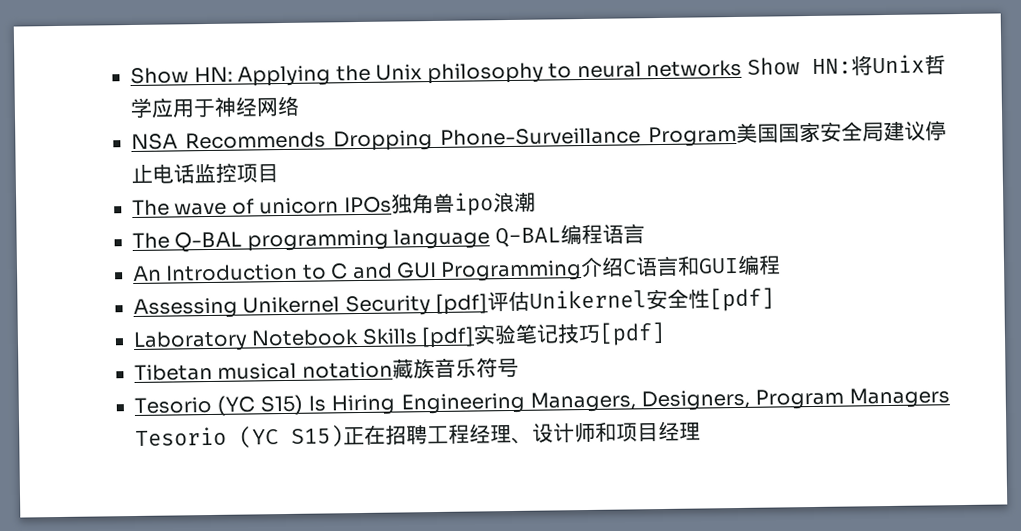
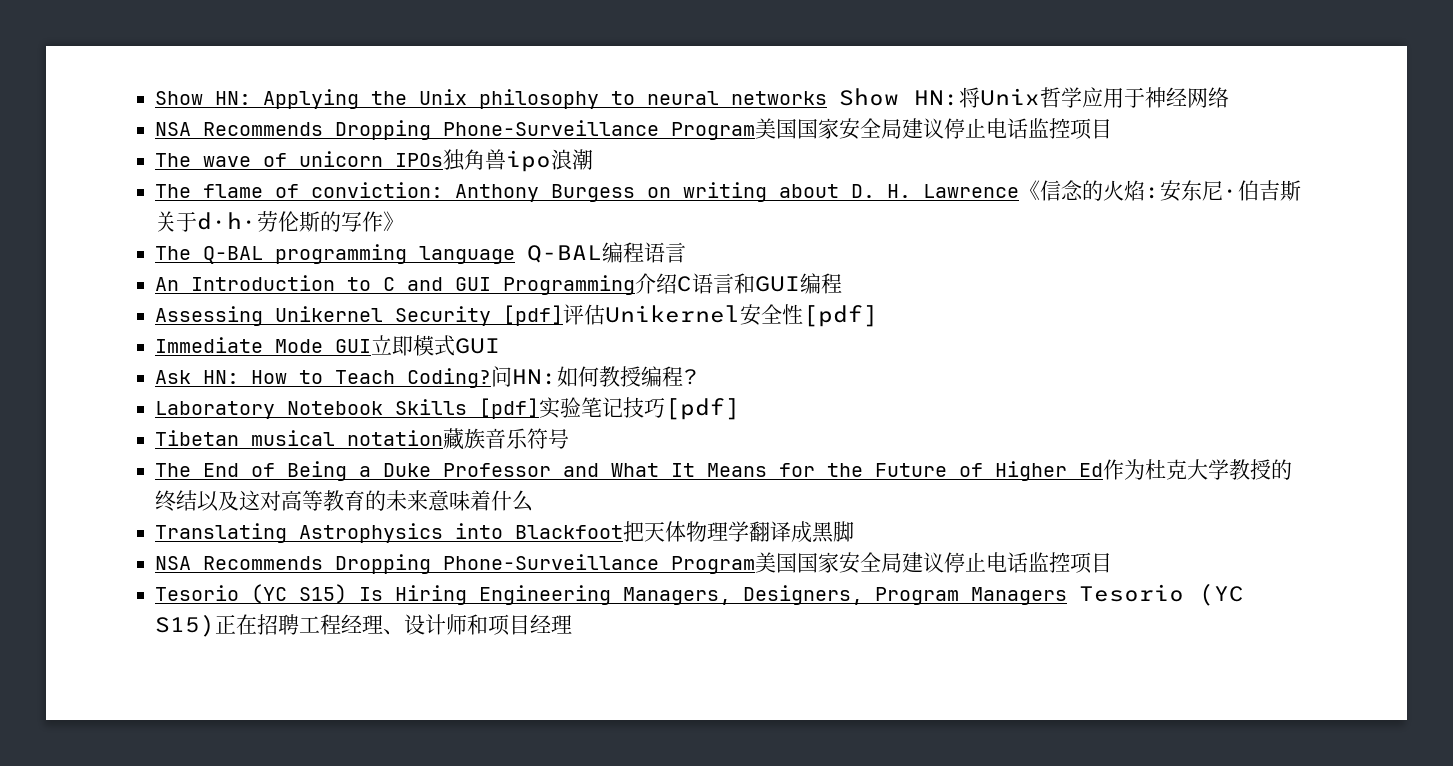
+ The flame of conviction: Anthony Burgess on writing about D. H. Lawrence《信念的火焰:安东尼·伯吉斯关于d·h·劳伦斯的写作》
+ Immediate Mode GUI立即模式GUI
+ Ask HN: How to Teach Coding?问HN:如何教授编程?
+ The End of Being a Duke Professor and What It Means for the Future of Higher Ed作为杜克大学教授的终结以及这对高等教育的未来意味着什么
+ Translating Astrophysics into Blackfoot把天体物理学翻译成黑脚
+ NSA Recommends Dropping Phone-Surveillance Program美国国家安全局建议停止电话监控项目

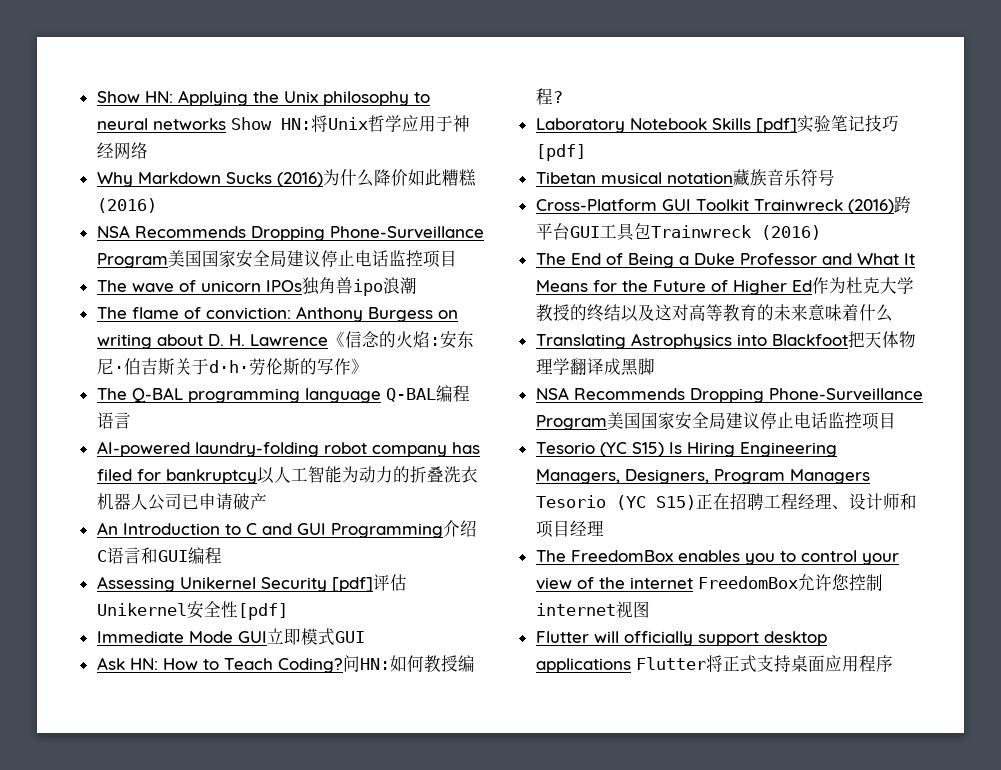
+ Why Markdown Sucks (2016)为什么降价如此糟糕(2016)
+ AI-powered laundry-folding robot company has filed for bankruptcy以人工智能为动力的折叠洗衣机器人公司已申请破产
+ Cross-Platform GUI Toolkit Trainwreck (2016)跨平台GUI工具包Trainwreck (2016)
+ The FreedomBox enables you to control your view of the internet FreedomBox允许您控制internet视图
+ Flutter will officially support desktop applications Flutter将正式支持桌面应用程序

